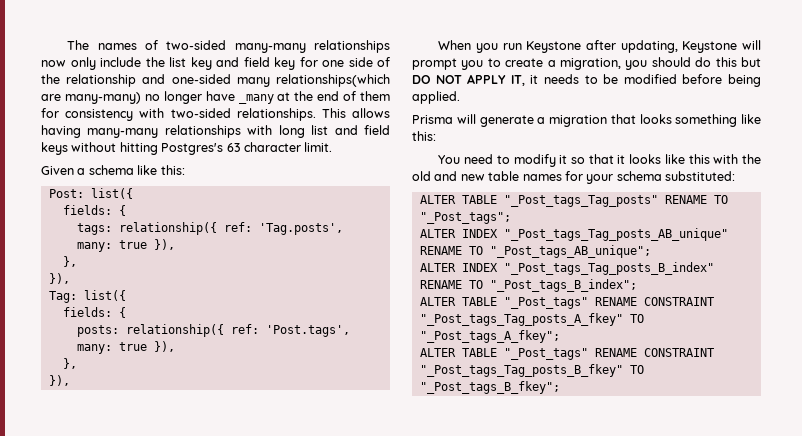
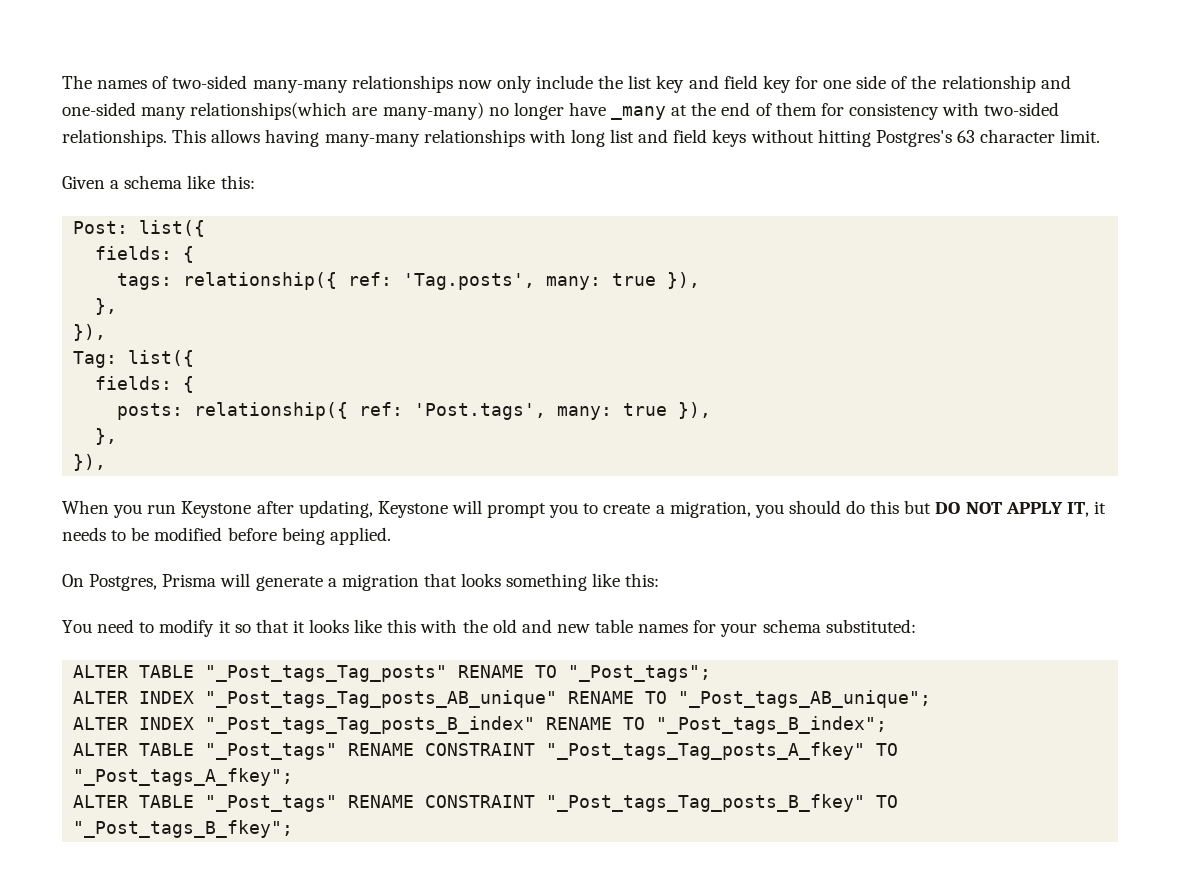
- Prisma will generate a migration that looks something like this:
+ On Postgres, Prisma will generate a migration that looks something like this:

